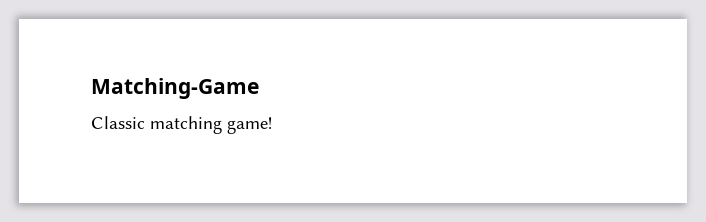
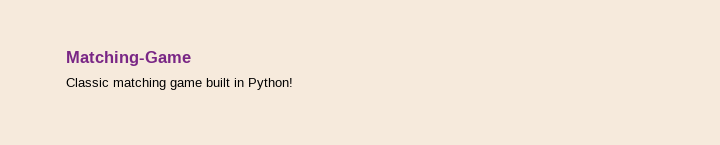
- Classic matching game!
+ Classic matching game built in Python!

